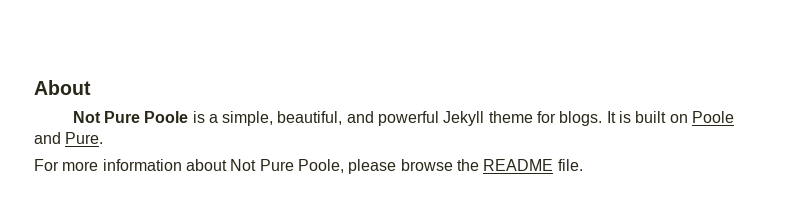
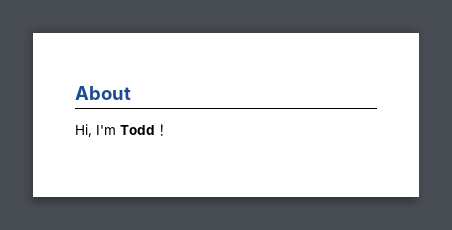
- Not Pure Poole is a simple, beautiful, and powerful Jekyll theme for blogs. It is built on Poole and Pure.
- For more information about Not Pure Poole, please browse the README file.
+ Hi, I'm Todd！

